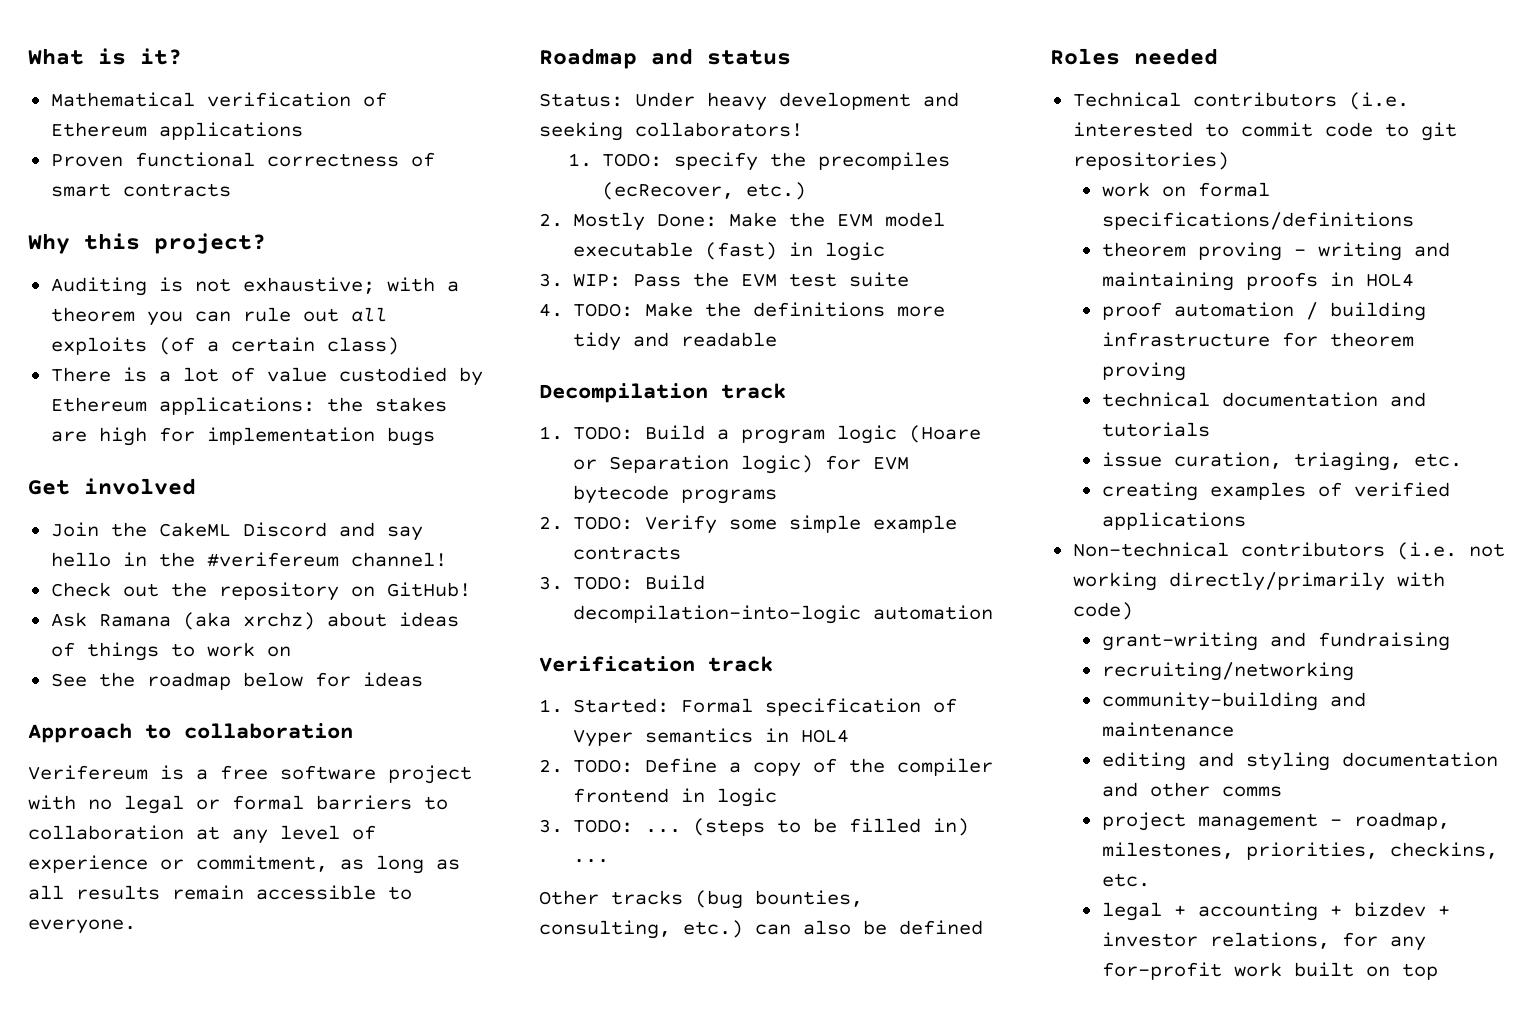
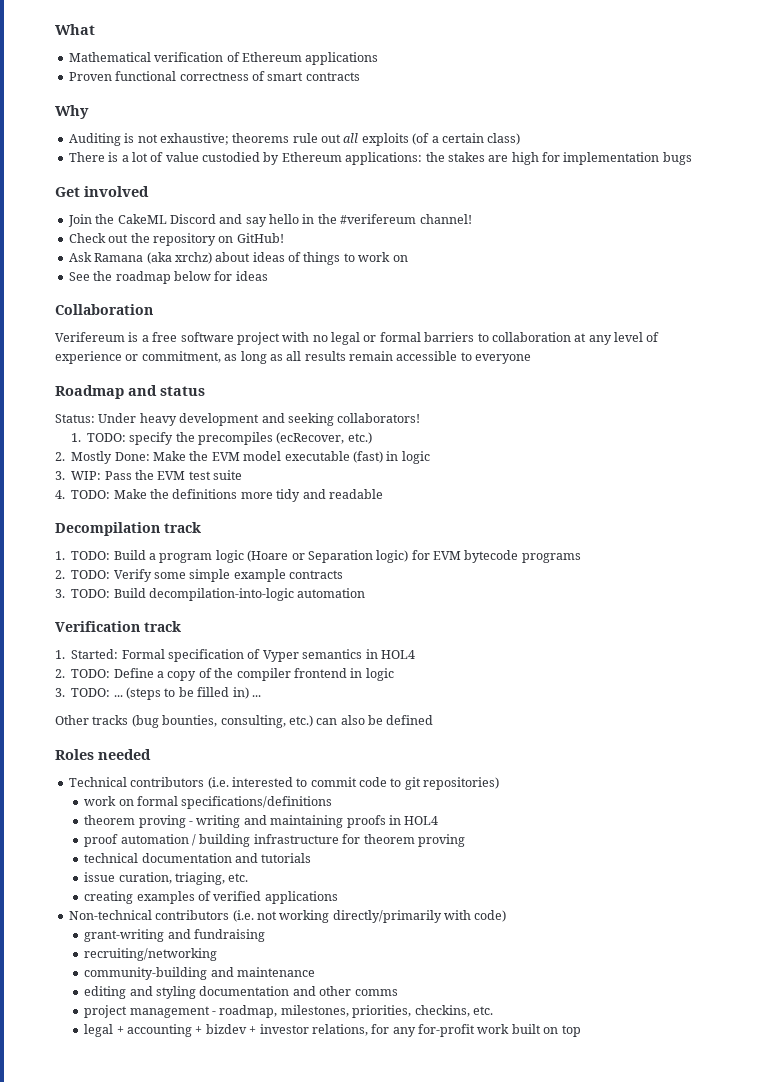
- What is it?
+ What
- Why this project?
+ Why
- Auditing is not exhaustive; with a theorem you can rule out all exploits (of a certain class)
+ Auditing is not exhaustive; theorems rule out all exploits (of a certain class)
- Approach to collaboration
+ Collaboration
- Verifereum is a free software project with no legal or formal barriers to collaboration at any level of experience or commitment, as long as all results remain accessible to everyone.
+ Verifereum is a free software project with no legal or formal barriers to collaboration at any level of experience or commitment, as long as all results remain accessible to everyone

